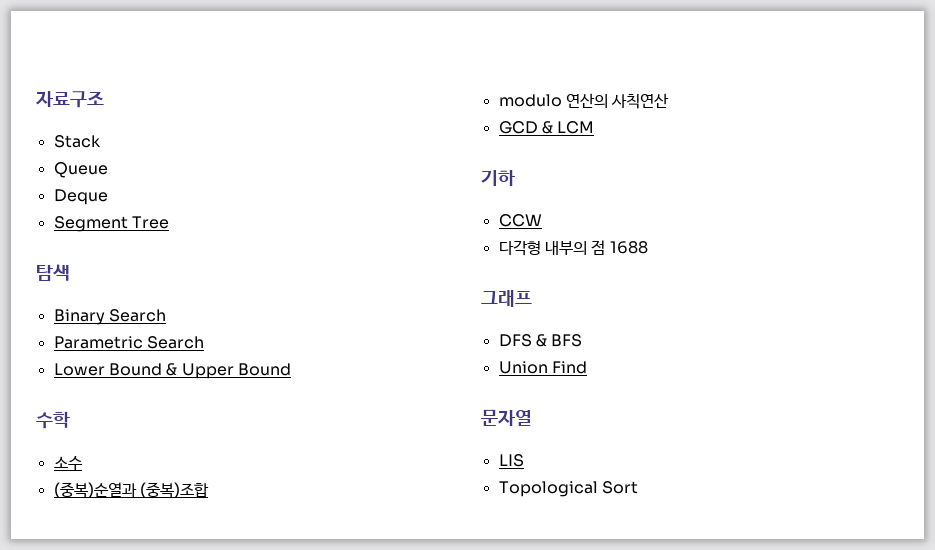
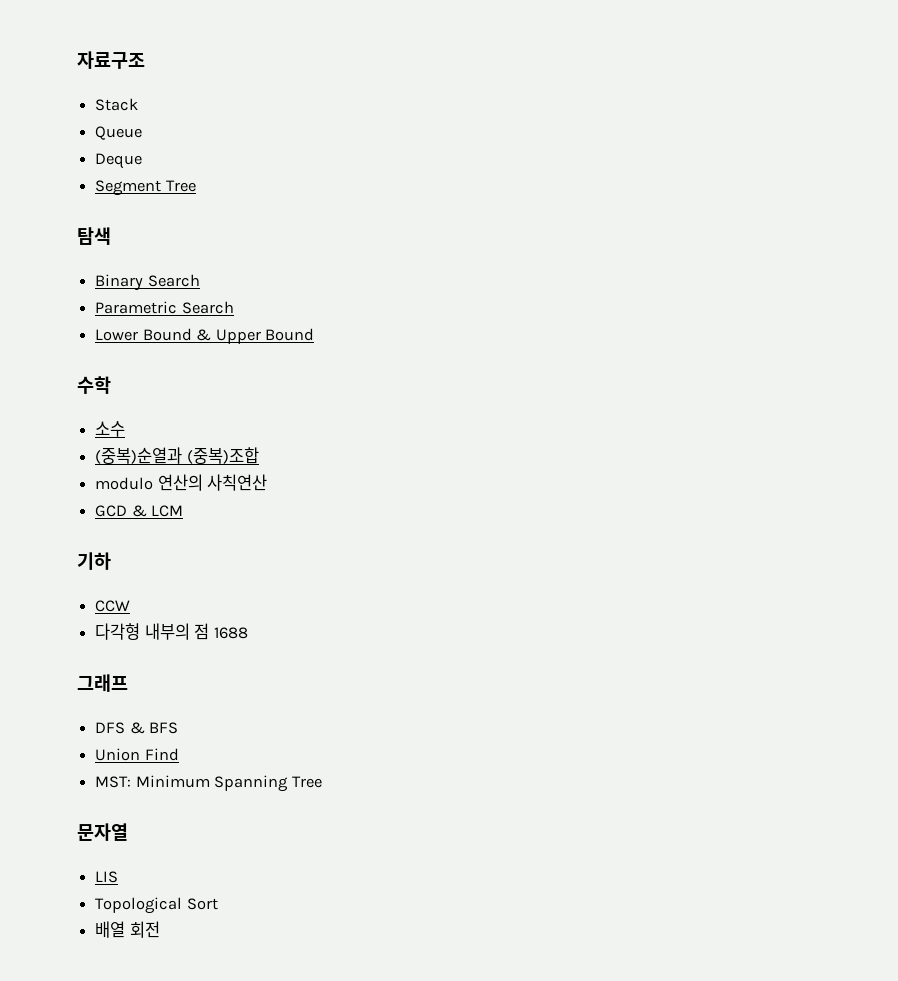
+ MST: Minimum Spanning Tree
+ 배열 회전

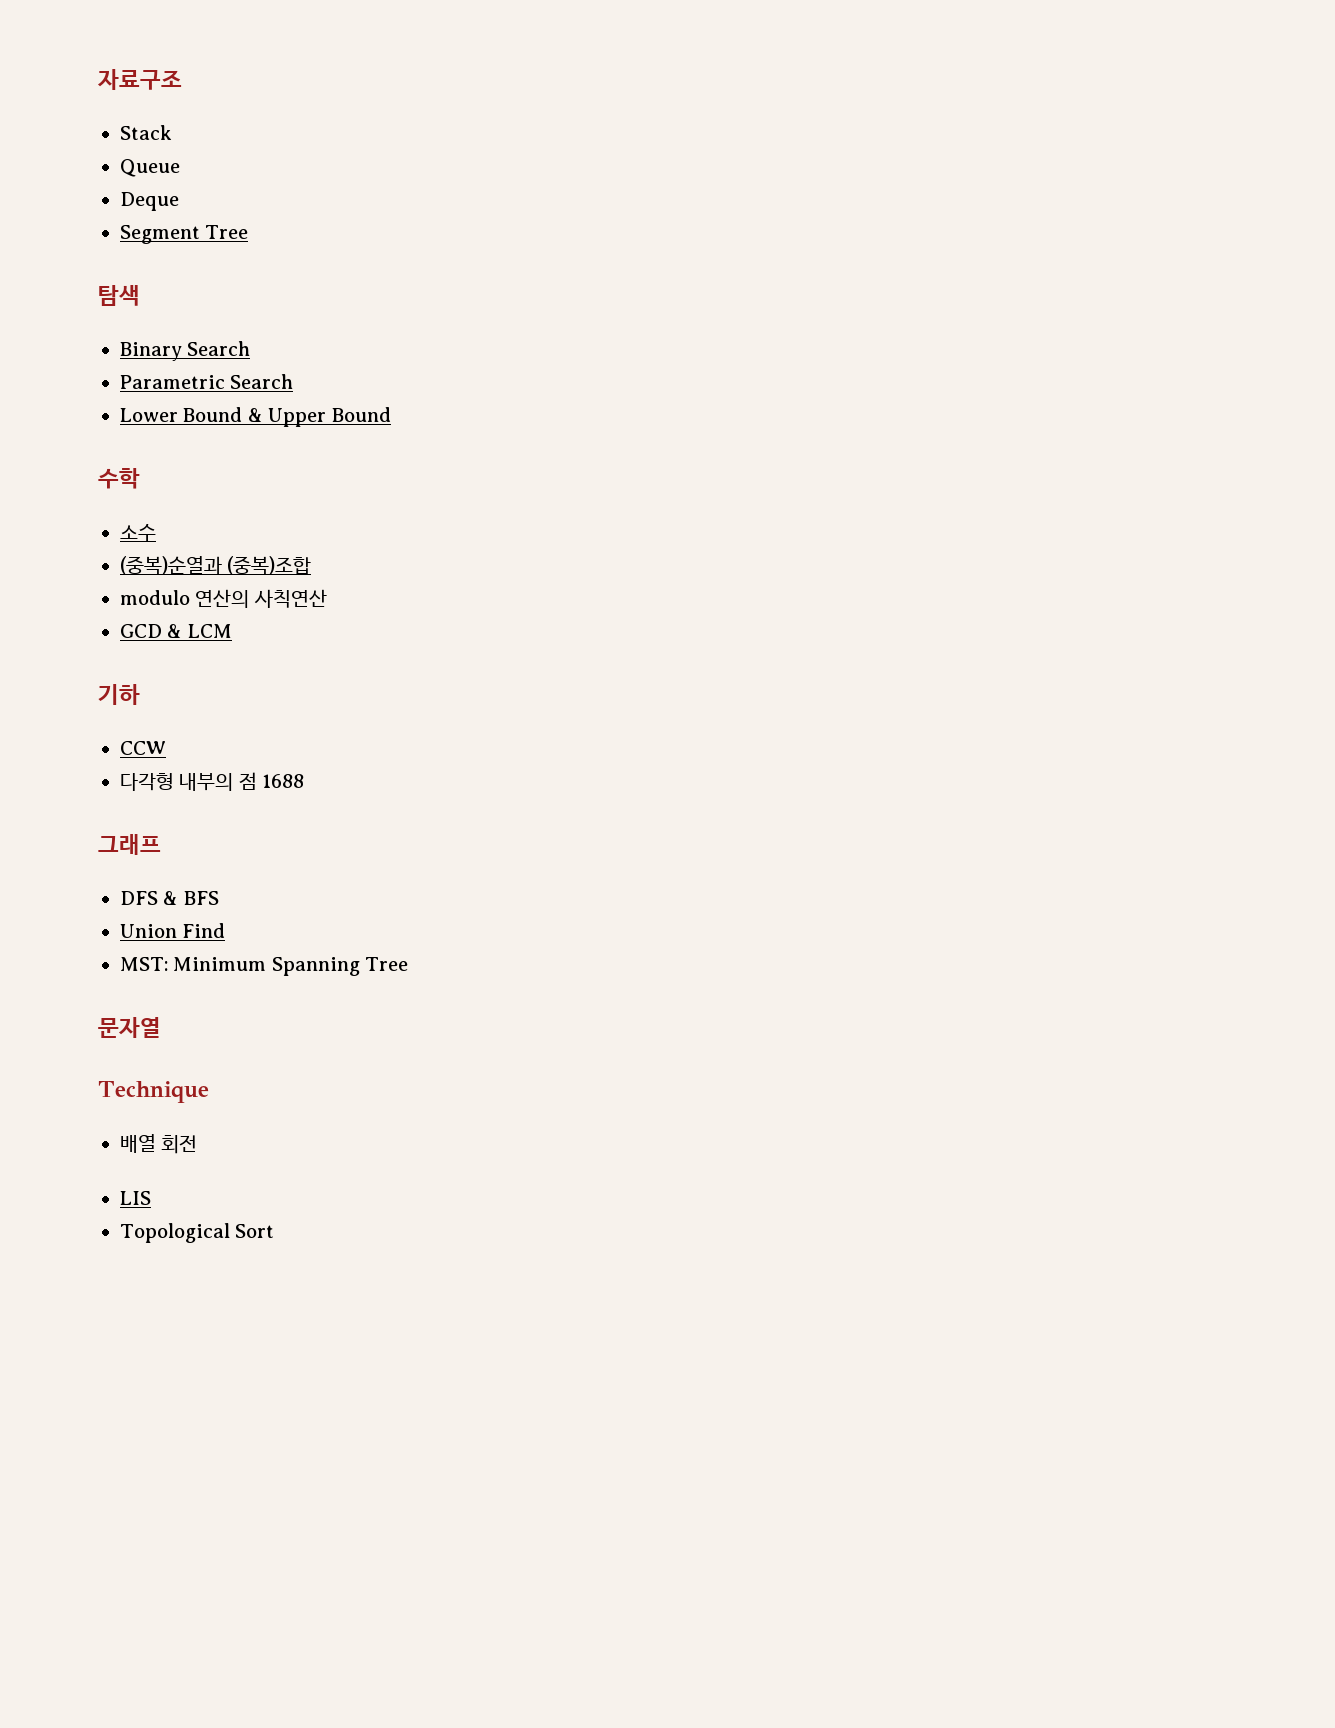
+ Technique
+ 배열 회전
- 배열 회전

